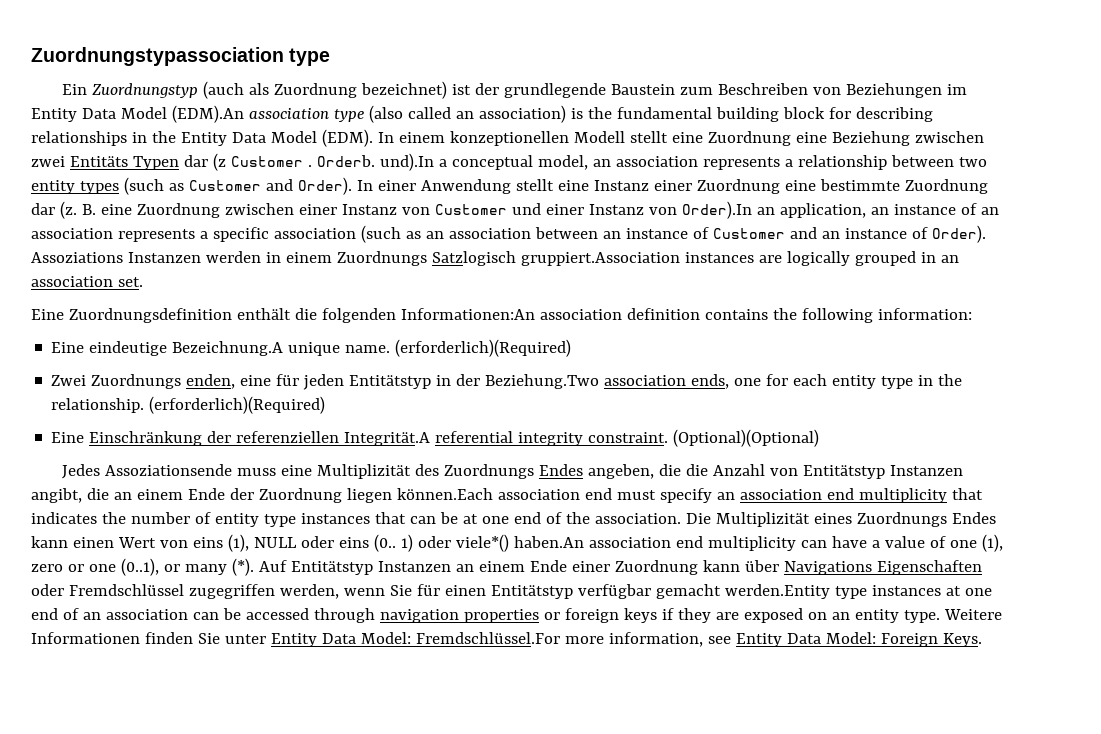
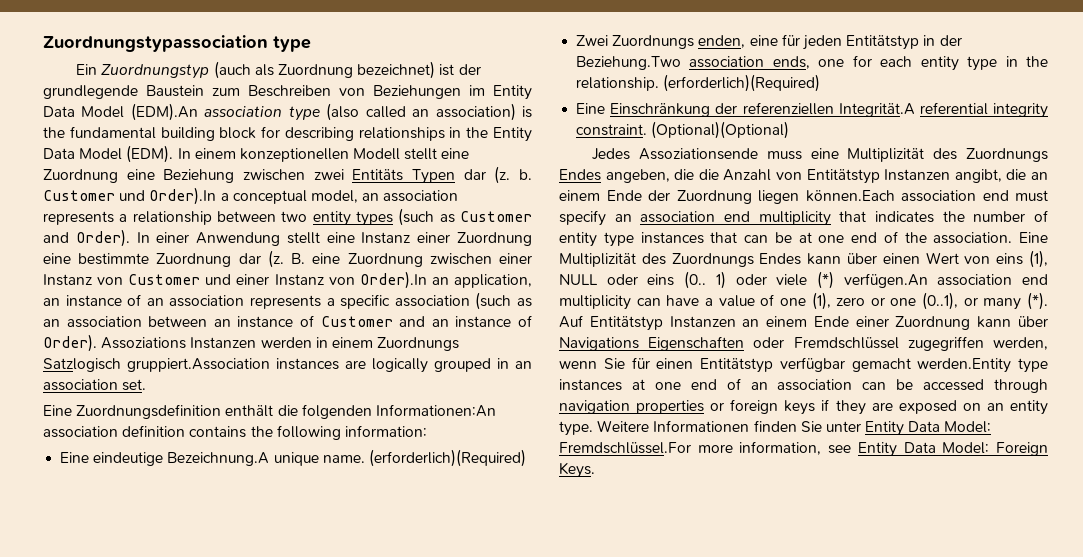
- In einem konzeptionellen Modell stellt eine Zuordnung eine Beziehung zwischen zwei Entitäts Typen dar (z Customer . Orderb. und).In a conceptual model, an association represents a relationship between two entity types (such as Customer and Order).
+ In einem konzeptionellen Modell stellt eine Zuordnung eine Beziehung zwischen zwei Entitäts Typen dar (z. b. Customer und Order).In a conceptual model, an association represents a relationship between two entity types (such as Customer and Order).
- Die Multiplizität eines Zuordnungs Endes kann einen Wert von eins (1), NULL oder eins (0..
+ Eine Multiplizität des Zuordnungs Endes kann über einen Wert von eins (1), NULL oder eins (0..
- 1) oder viele*() haben.An association end multiplicity can have a value of one (1), zero or one (0..1), or many (*).
+ 1) oder viele (*) verfügen.An association end multiplicity can have a value of one (1), zero or one (0..1), or many (*).

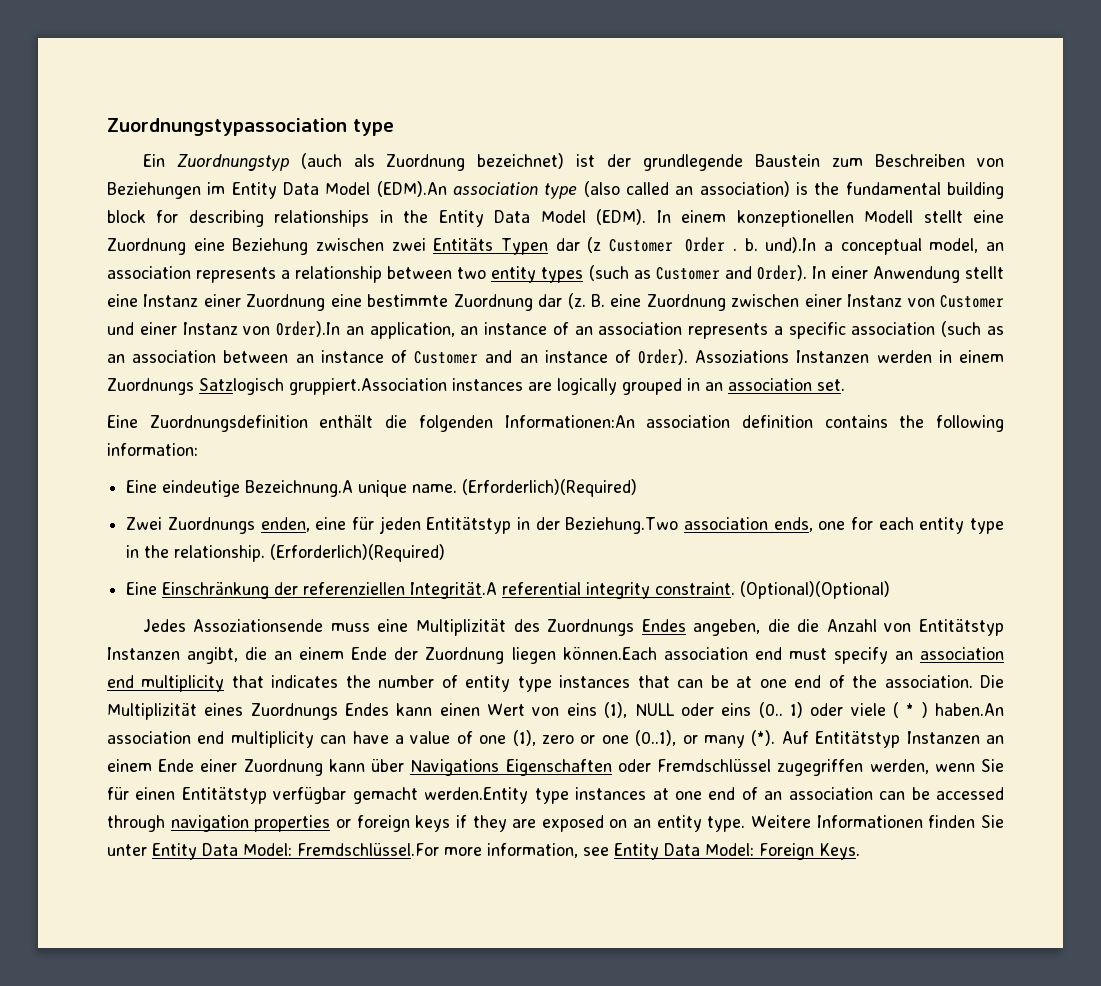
- In einem konzeptionellen Modell stellt eine Zuordnung eine Beziehung zwischen zwei Entitäts Typen dar (z. b. Customer und Order).In a conceptual model, an association represents a relationship between two entity types (such as Customer and Order).
+ In einem konzeptionellen Modell stellt eine Zuordnung eine Beziehung zwischen zwei Entitäts Typen dar (z Customer Order . b. und).In a conceptual model, an association represents a relationship between two entity types (such as Customer and Order).
- Eine eindeutige Bezeichnung.A unique name. (erforderlich)(Required)
+ Eine eindeutige Bezeichnung.A unique name. (Erforderlich)(Required)
- Zwei Zuordnungs enden, eine für jeden Entitätstyp in der Beziehung.Two association ends, one for each entity type in the relationship. (erforderlich)(Required)
+ Zwei Zuordnungs enden, eine für jeden Entitätstyp in der Beziehung.Two association ends, one for each entity type in the relationship. (Erforderlich)(Required)
- Eine Multiplizität des Zuordnungs Endes kann über einen Wert von eins (1), NULL oder eins (0..
+ Die Multiplizität eines Zuordnungs Endes kann einen Wert von eins (1), NULL oder eins (0..
- 1) oder viele (*) verfügen.An association end multiplicity can have a value of one (1), zero or one (0..1), or many (*).
+ 1) oder viele ( * ) haben.An association end multiplicity can have a value of one (1), zero or one (0..1), or many (*).

